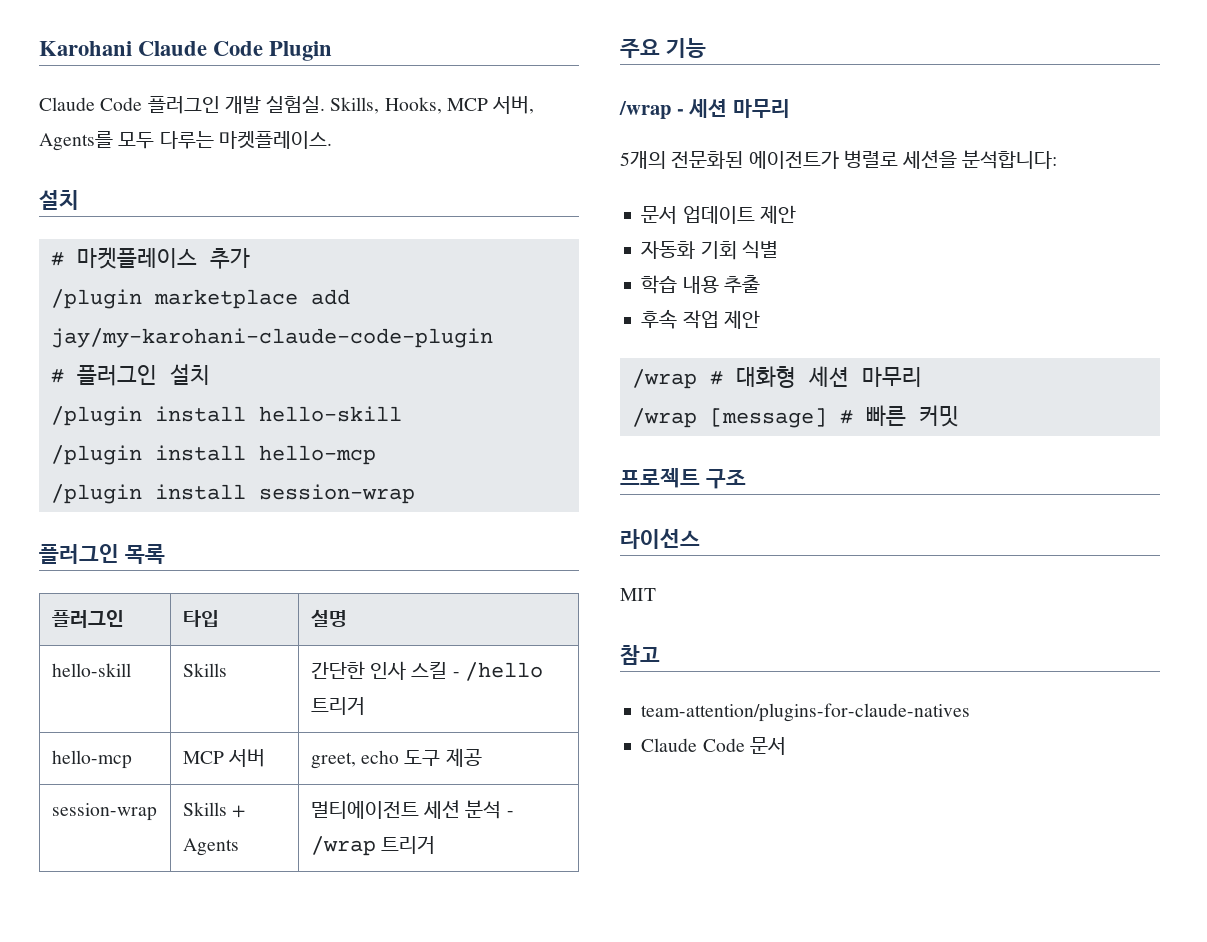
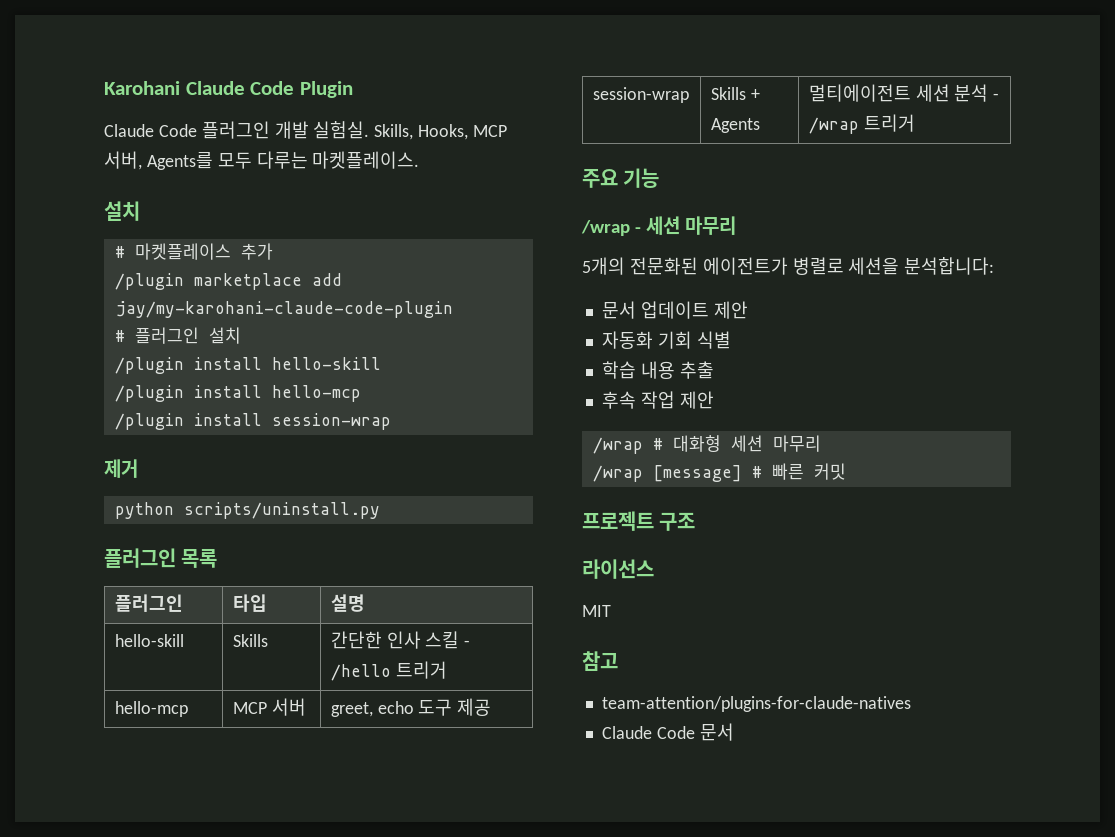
+ 제거
+ python scripts/uninstall.py

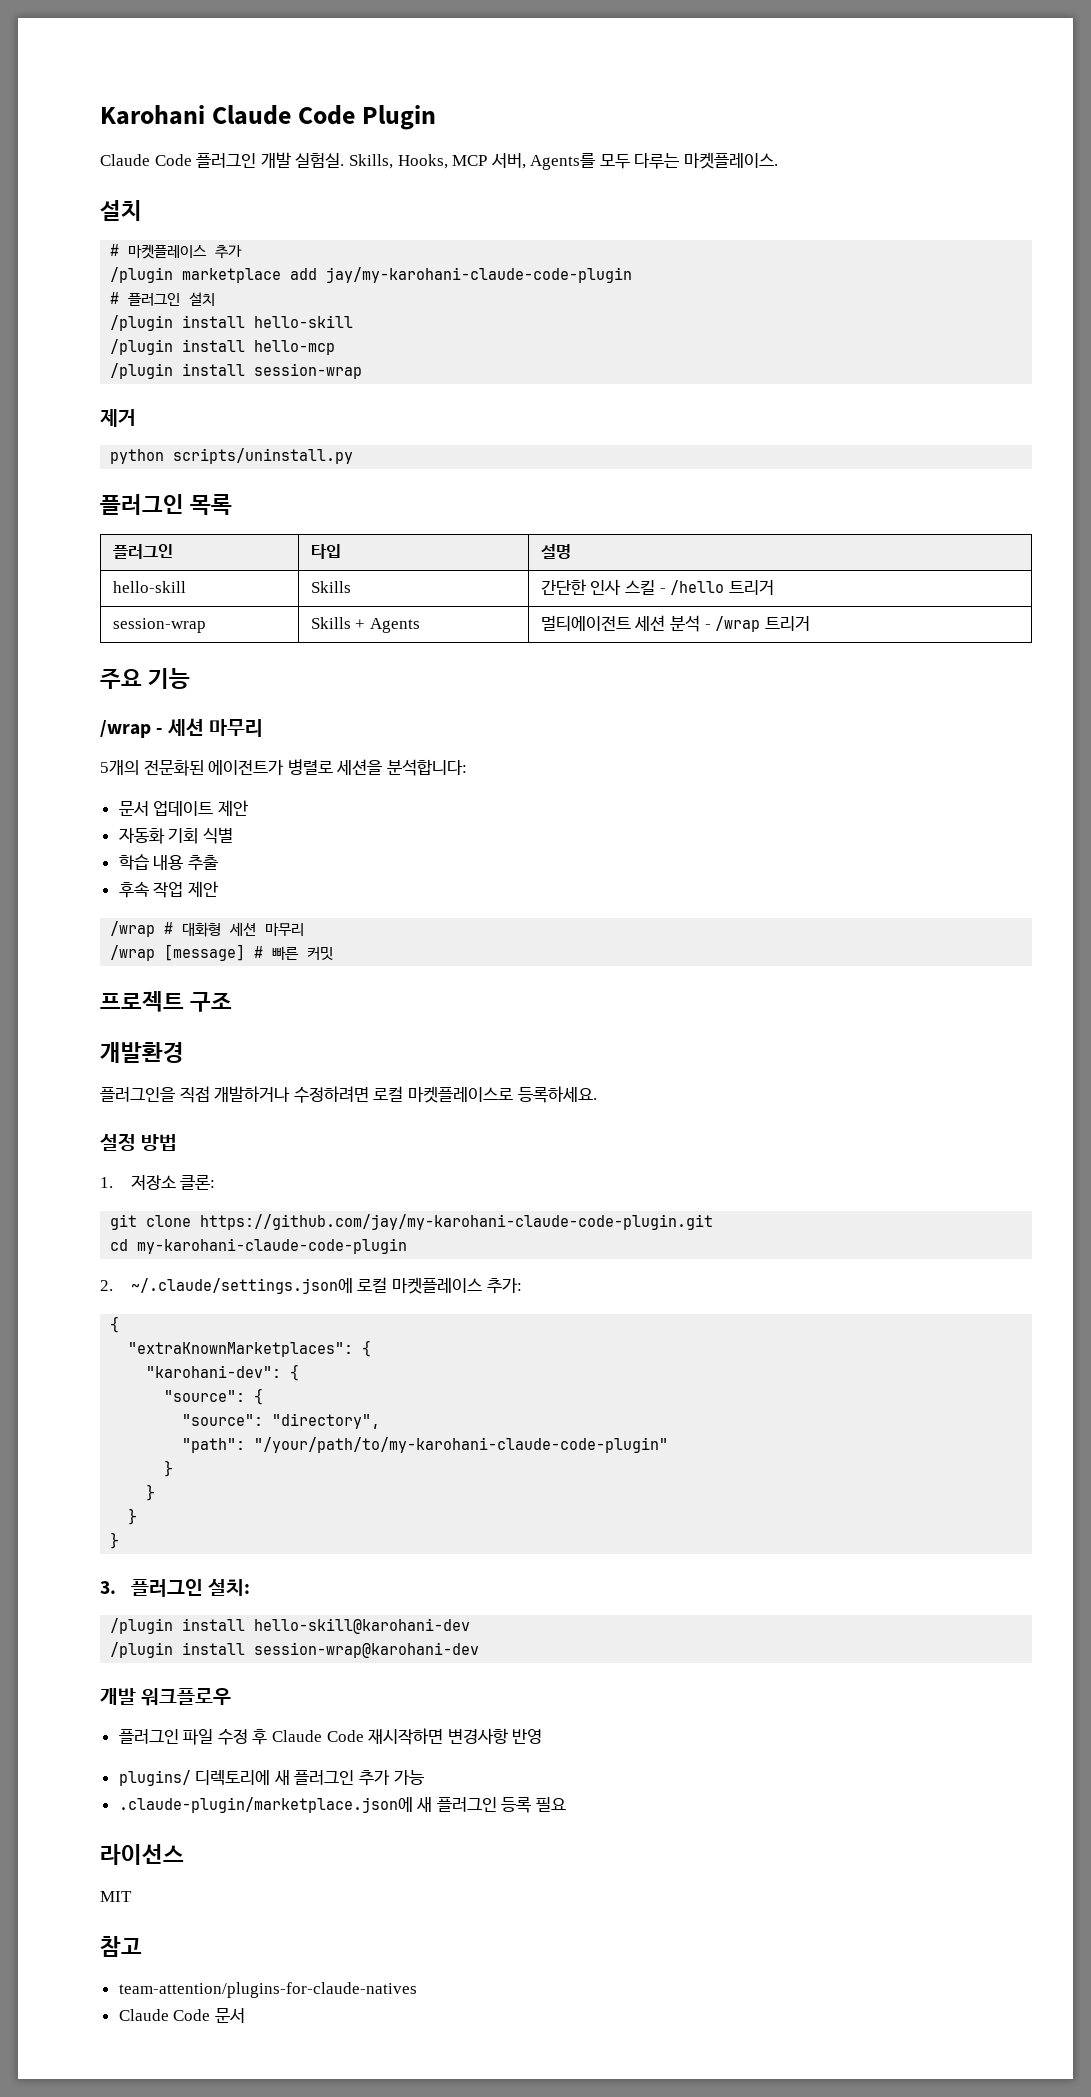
- hello-mcp | MCP 서버 | greet, echo 도구 제공
+ 개발환경
+ 플러그인을 직접 개발하거나 수정하려면 로컬 마켓플레이스로 등록하세요.
+ 설정 방법
+ 1. 저장소 클론:
+ git clone https://github.com/jay/my-karohani-claude-code-plugin.git
+ cd my-karohani-claude-code-plugin
+ 2. ~/.claude/settings.json에 로컬 마켓플레이스 추가:
+ {
+ "extraKnownMarketplaces": {
+ "karohani-dev": {
+ "source": {
+ "source": "directory",
+ "path": "/your/path/to/my-karohani-claude-code-plugin"
+ }
+ }
+ }
+ }
+ 3. 플러그인 설치:
+ /plugin install hello-skill@karohani-dev
+ /plugin install session-wrap@karohani-dev
+ 개발 워크플로우
+ 플러그인 파일 수정 후 Claude Code 재시작하면 변경사항 반영
+ plugins/ 디렉토리에 새 플러그인 추가 가능
+ .claude-plugin/marketplace.json에 새 플러그인 등록 필요

